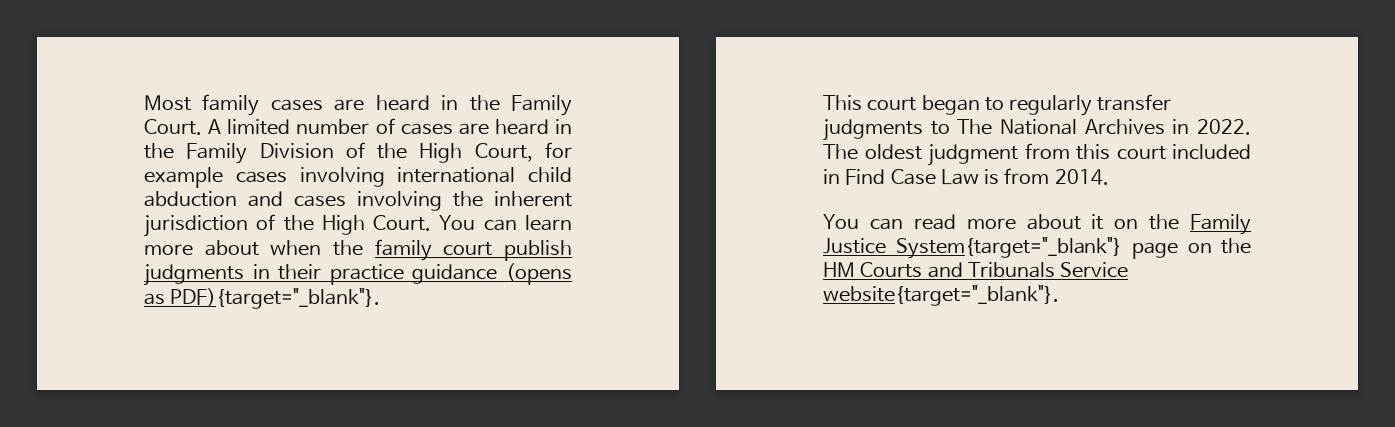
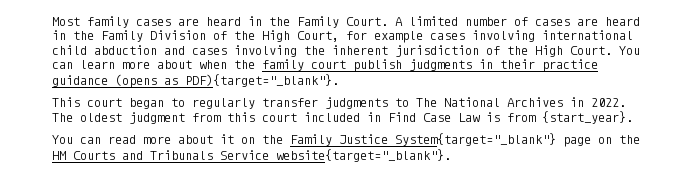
- The oldest judgment from this court included in Find Case Law is from 2014.
+ The oldest judgment from this court included in Find Case Law is from {start_year}.

